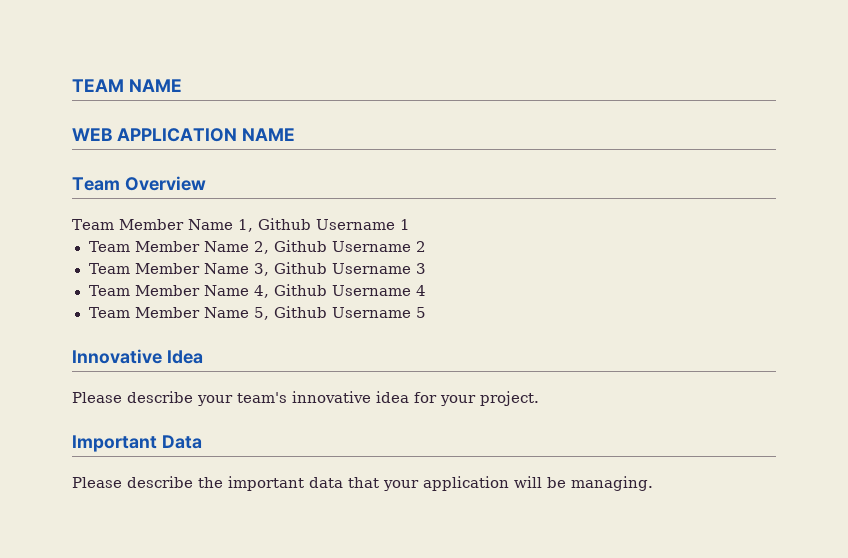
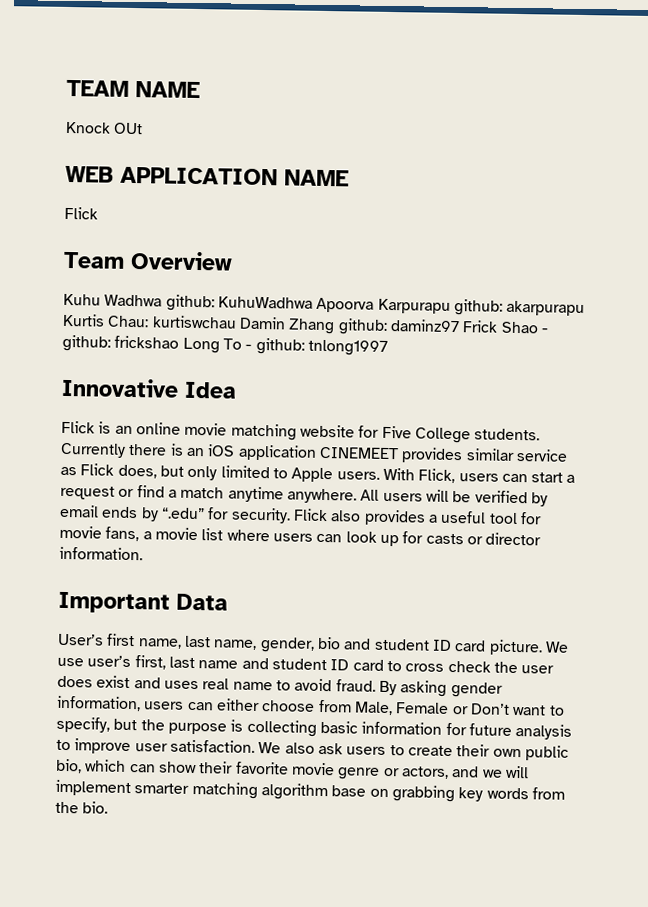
+ Knock OUt
  WEB APPLICATION NAME
+ Flick
- Team Member Name 1, Github Username 1
- Team Member Name 2, Github Username 2
- Team Member Name 3, Github Username 3
- Team Member Name 4, Github Username 4
- Team Member Name 5, Github Username 5
+ Kuhu Wadhwa github: KuhuWadhwa Apoorva Karpurapu github: akarpurapu Kurtis Chau: kurtiswchau Damin Zhang github: daminz97 Frick Shao - github: frickshao Long To - github: tnlong1997
  Innovative Idea
- Please describe your team's innovative idea for your project.
+ Flick is an online movie matching website for Five College students. Currently there is an iOS application CINEMEET provides similar service as Flick does, but only limited to Apple users. With Flick, users can start a request or find a match anytime anywhere. All users will be verified by email ends by “.edu” for security. Flick also provides a useful tool for movie fans, a movie list where users can look up for casts or director information.
  Important Data
- Please describe the important data that your application will be managing.
+ User’s first name, last name, gender, bio and student ID card picture. We use user’s first, last name and student ID card to cross check the user does exist and uses real name to avoid fraud. By asking gender information, users can either choose from Male, Female or Don’t want to specify, but the purpose is collecting basic information for future analysis to improve user satisfaction. We also ask users to create their own public bio, which can show their favorite movie genre or actors, and we will implement smarter matching algorithm base on grabbing key words from the bio.

